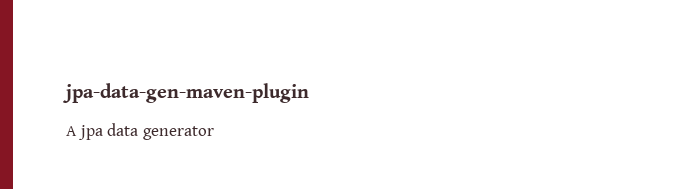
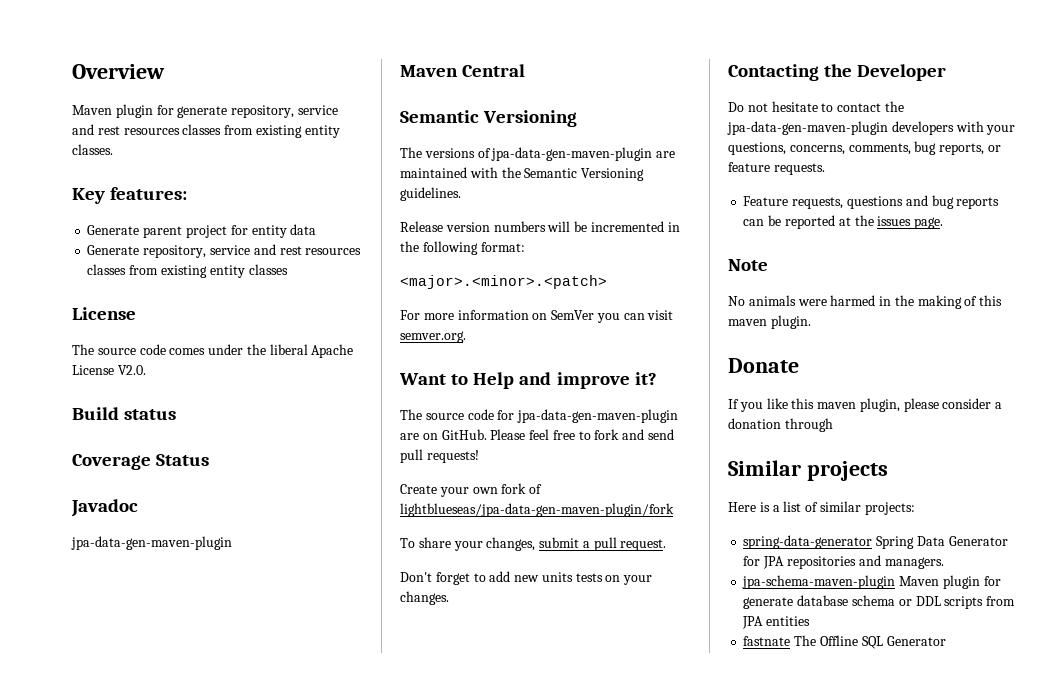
+ Overview
+ Maven plugin for generate repository, service and rest resources classes from existing entity classes.
+ Key features:
+ Generate parent project for entity data
+ Generate repository, service and rest resources classes from existing entity classes
+ License
+ The source code comes under the liberal Apache License V2.0.
+ Build status
+ Coverage Status
+ Javadoc
  jpa-data-gen-maven-plugin
- A jpa data generator
+ Maven Central
+ Semantic Versioning
+ The versions of jpa-data-gen-maven-plugin are maintained with the Semantic Versioning guidelines.
+ Release version numbers will be incremented in the following format:
+ <major>.<minor>.<patch>
+ For more information on SemVer you can visit semver.org.
+ Want to Help and improve it?
+ The source code for jpa-data-gen-maven-plugin are on GitHub. Please feel free to fork and send pull requests!
+ Create your own fork of lightblueseas/jpa-data-gen-maven-plugin/fork
+ To share your changes, submit a pull request.
+ Don't forget to add new units tests on your changes.
+ Contacting the Developer
+ Do not hesitate to contact the jpa-data-gen-maven-plugin developers with your questions, concerns, comments, bug reports, or feature requests.
+ Feature requests, questions and bug reports can be reported at the issues page.
+ Note
+ No animals were harmed in the making of this maven plugin.
+ Donate
+ If you like this maven plugin, please consider a donation through
+ Similar projects
+ Here is a list of similar projects:
+ spring-data-generator Spring Data Generator for JPA repositories and managers.
+ jpa-schema-maven-plugin Maven plugin for generate database schema or DDL scripts from JPA entities
+ fastnate The Offline SQL Generator

